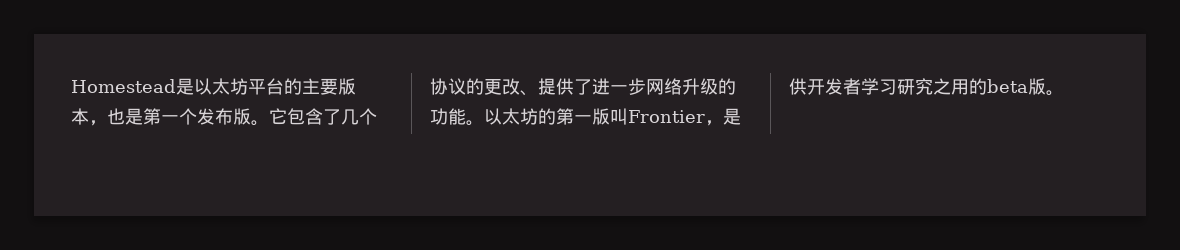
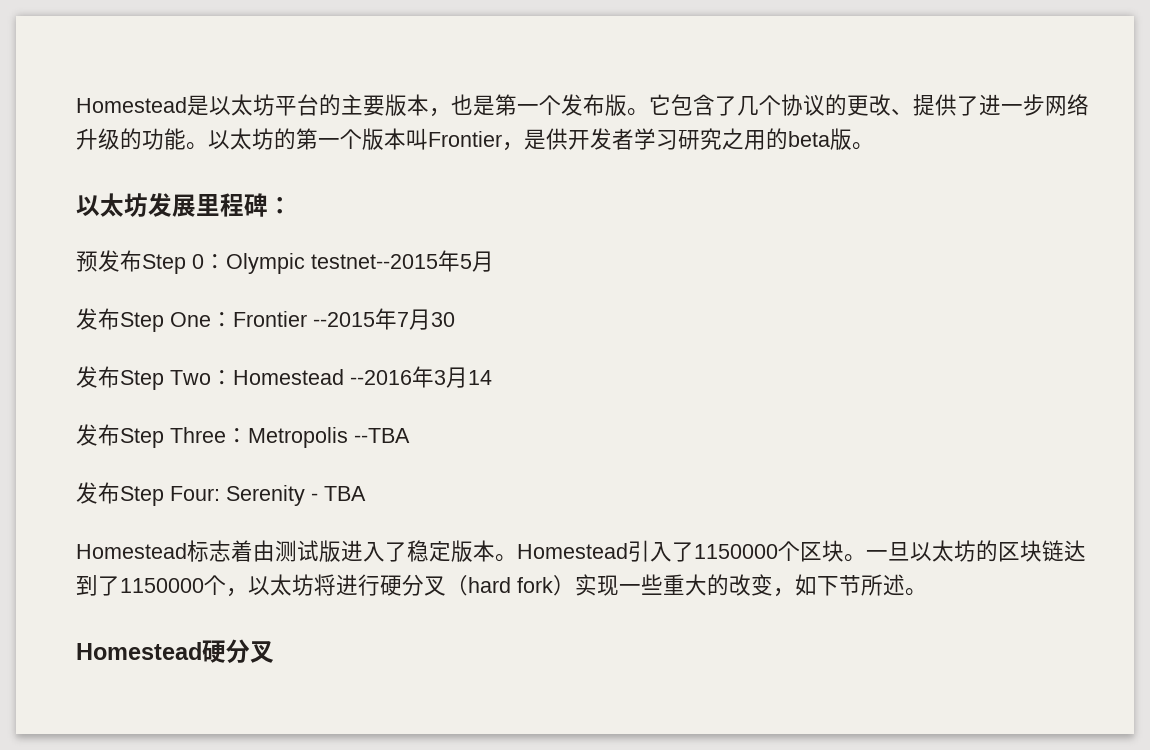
- 以太坊的第一版叫Frontier，是供开发者学习研究之用的beta版。
+ 以太坊的第一个版本叫Frontier，是供开发者学习研究之用的beta版。
+ 以太坊发展里程碑：
+ 预发布Step 0：Olympic testnet--2015年5月
+ 发布Step One：Frontier --2015年7月30
+ 发布Step Two：Homestead --2016年3月14
+ 发布Step Three：Metropolis --TBA
+ 发布Step Four: Serenity - TBA
+ Homestead标志着由测试版进入了稳定版本。Homestead引入了1150000个区块。一旦以太坊的区块链达到了1150000个，以太坊将进行硬分叉（hard fork）实现一些重大的改变，如下节所述。
+ Homestead硬分叉

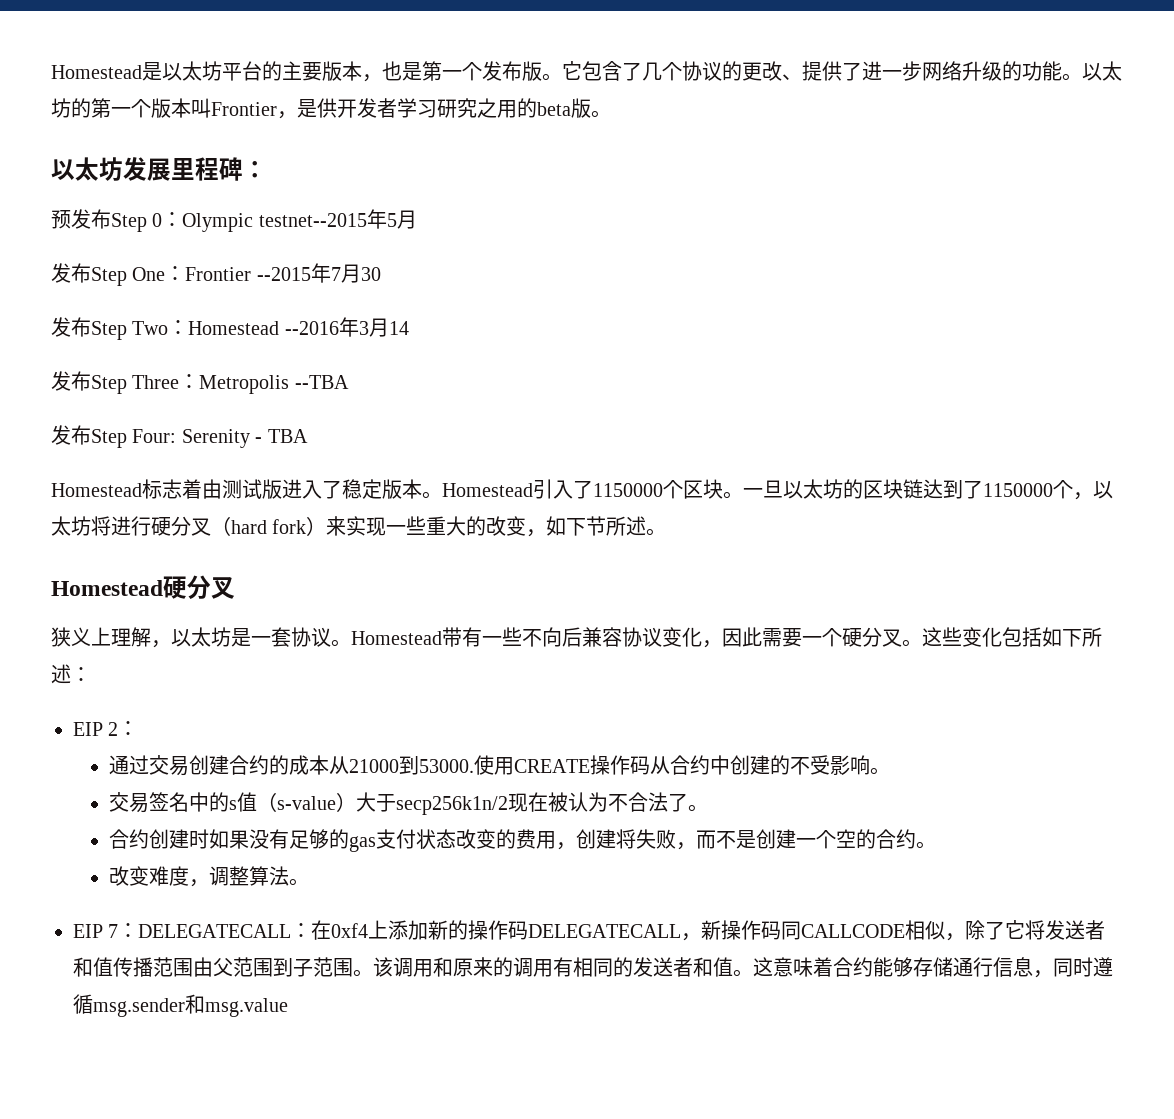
- 一旦以太坊的区块链达到了1150000个，以太坊将进行硬分叉（hard fork）实现一些重大的改变，如下节所述。
+ 一旦以太坊的区块链达到了1150000个，以太坊将进行硬分叉（hard fork）来实现一些重大的改变，如下节所述。
+ 狭义上理解，以太坊是一套协议。Homestead带有一些不向后兼容协议变化，因此需要一个硬分叉。这些变化包括如下所述：
+ EIP 2：
+ 通过交易创建合约的成本从21000到53000.使用CREATE操作码从合约中创建的不受影响。
+ 交易签名中的s值（s-value）大于secp256k1n/2现在被认为不合法了。
+ 合约创建时如果没有足够的gas支付状态改变的费用，创建将失败，而不是创建一个空的合约。
+ 改变难度，调整算法。
+ EIP 7：DELEGATECALL：在0xf4上添加新的操作码DELEGATECALL，新操作码同CALLCODE相似，除了它将发送者和值传播范围由父范围到子范围。该调用和原来的调用有相同的发送者和值。这意味着合约能够存储通行信息，同时遵循msg.sender和msg.value

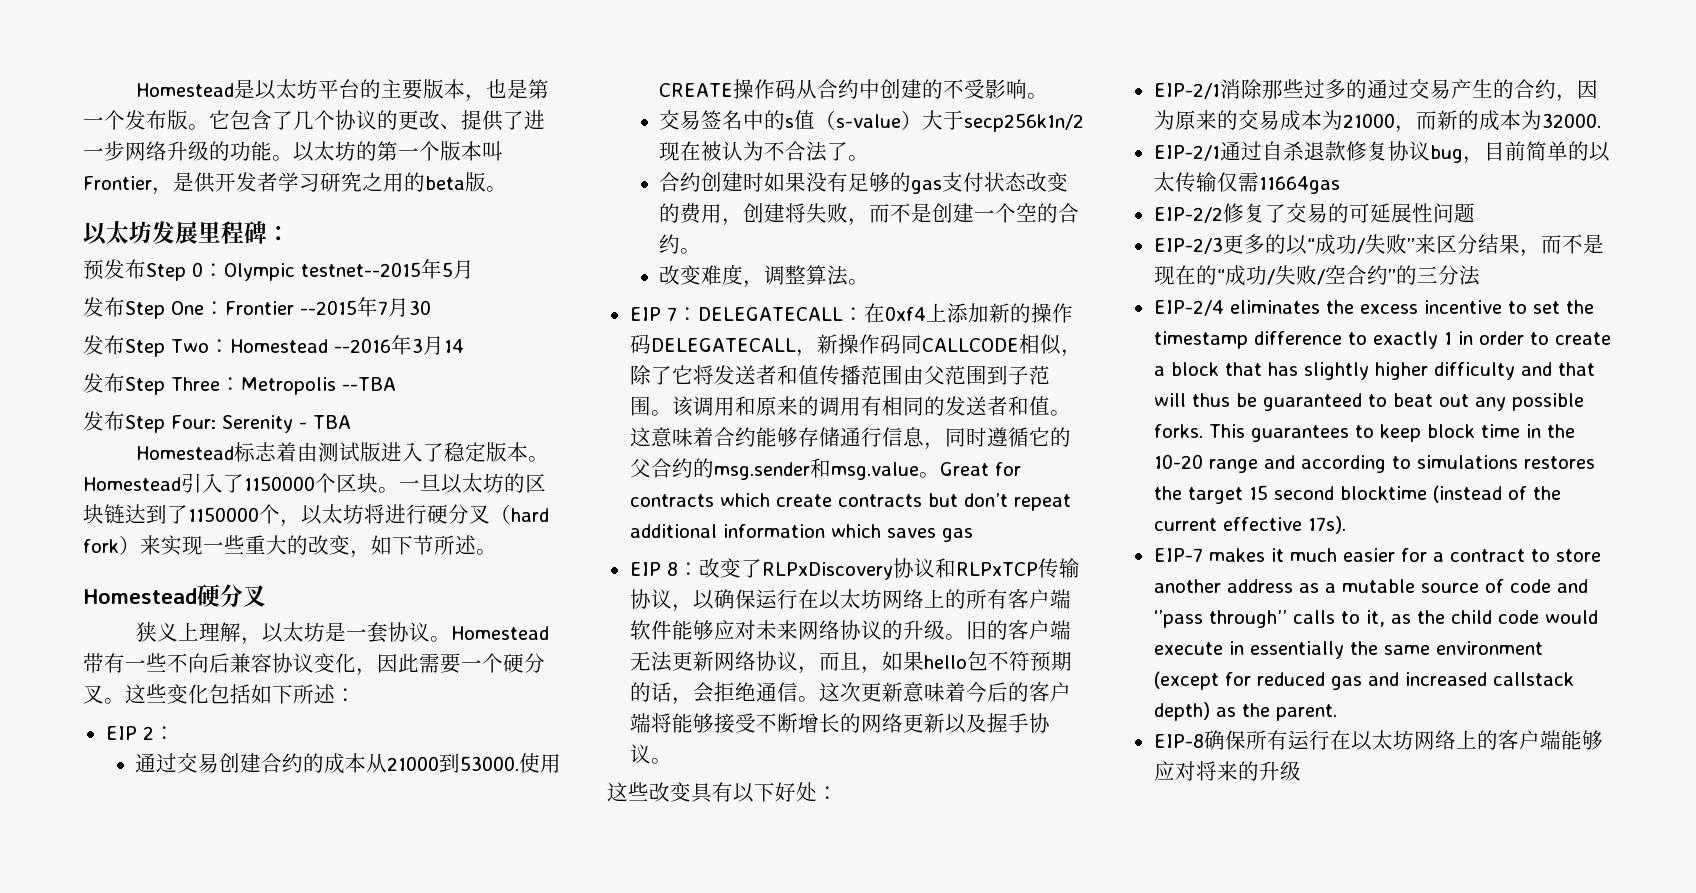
- 这意味着合约能够存储通行信息，同时遵循msg.sender和msg.value
+ 这意味着合约能够存储通行信息，同时遵循它的父合约的msg.sender和msg.value。Great for contracts which create contracts but don’t repeat additional information which saves gas
+ EIP 8：改变了RLPxDiscovery协议和RLPxTCP传输协议，以确保运行在以太坊网络上的所有客户端软件能够应对未来网络协议的升级。旧的客户端无法更新网络协议，而且，如果hello包不符预期的话，会拒绝通信。这次更新意味着今后的客户端将能够接受不断增长的网络更新以及握手协议。
+ 这些改变具有以下好处：
+ EIP-2/1消除那些过多的通过交易产生的合约，因为原来的交易成本为21000，而新的成本为32000.
+ EIP-2/1通过自杀退款修复协议bug，目前简单的以太传输仅需11664gas
+ EIP-2/2修复了交易的可延展性问题
+ EIP-2/3更多的以“成功/失败”来区分结果，而不是现在的“成功/失败/空合约”的三分法
+ EIP-2/4 eliminates the excess incentive to set the timestamp difference to exactly 1 in order to create a block that has slightly higher difficulty and that will thus be guaranteed to beat out any possible forks. This guarantees to keep block time in the 10-20 range and according to simulations restores the target 15 second blocktime (instead of the current effective 17s).
+ EIP-7 makes it much easier for a contract to store another address as a mutable source of code and ‘’pass through’’ calls to it, as the child code would execute in essentially the same environment (except for reduced gas and increased callstack depth) as the parent.
+ EIP-8确保所有运行在以太坊网络上的客户端能够应对将来的升级

